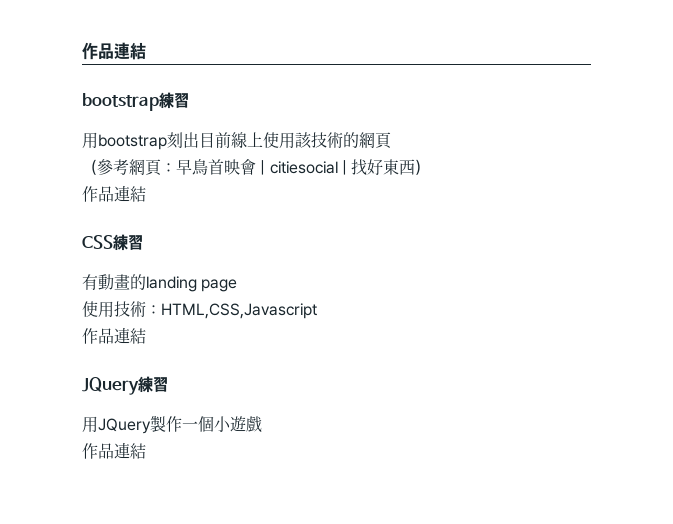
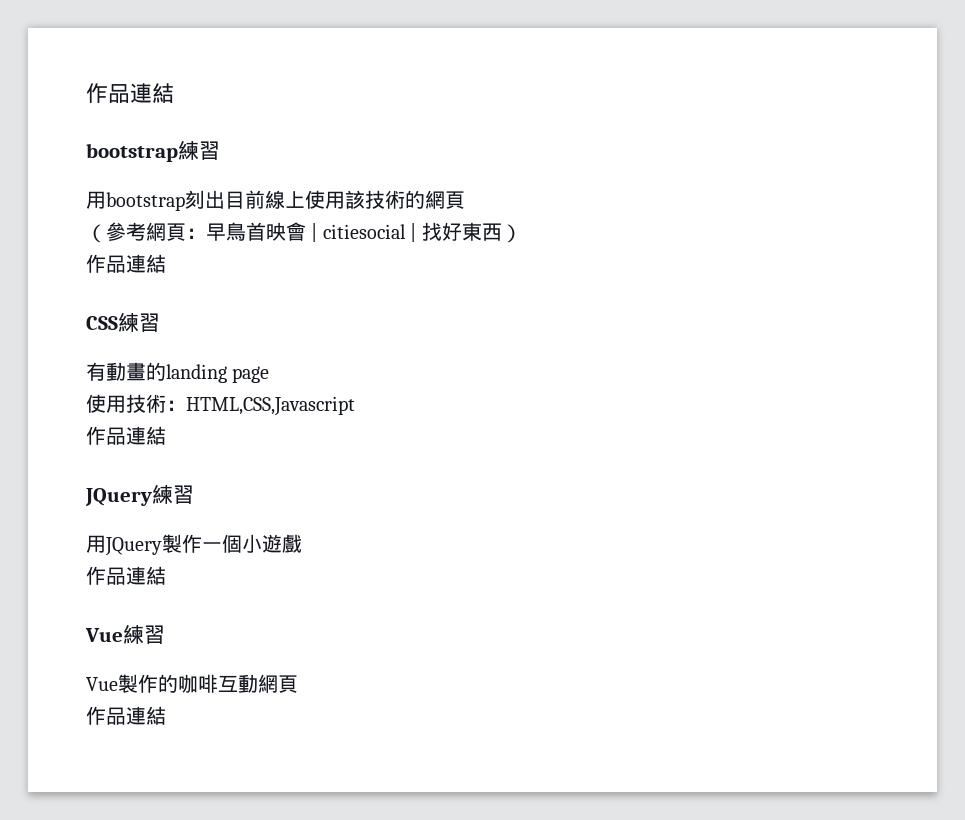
+ Vue練習
+ Vue製作的咖啡互動網頁
+ 作品連結

